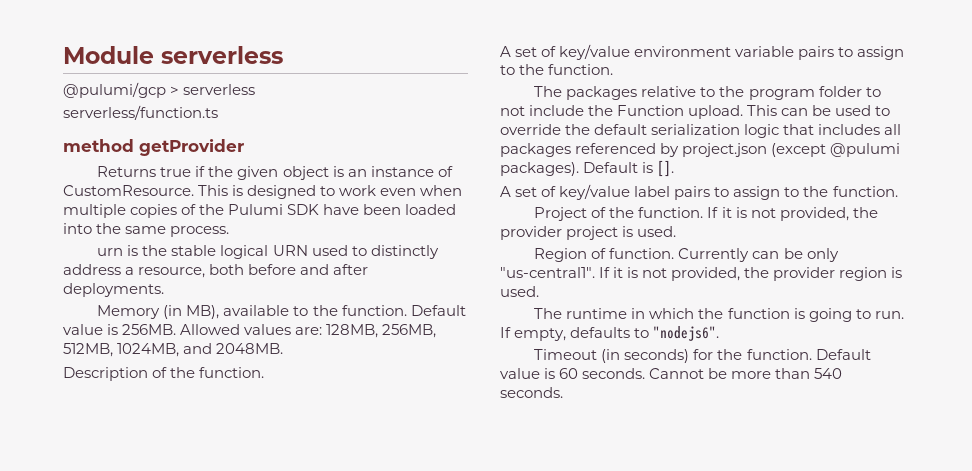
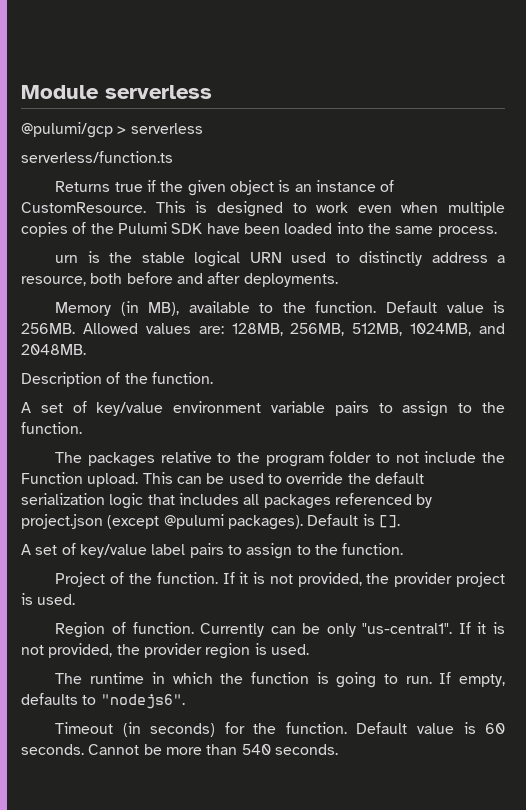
- method getProvider

